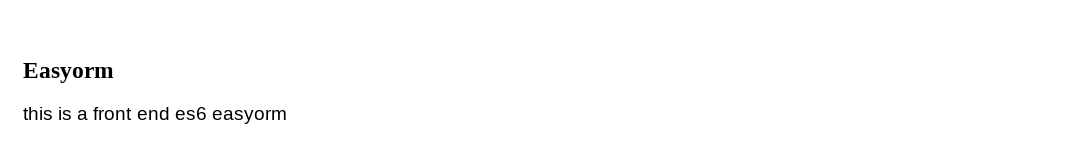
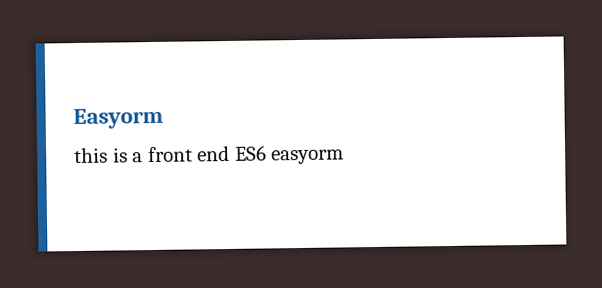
- this is a front end es6 easyorm
+ this is a front end ES6 easyorm

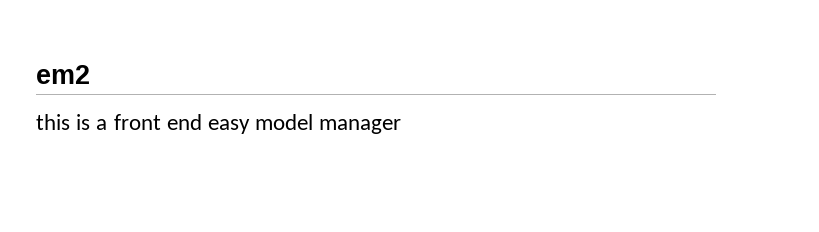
- Easyorm
+ em2
- this is a front end ES6 easyorm
+ this is a front end easy model manager

